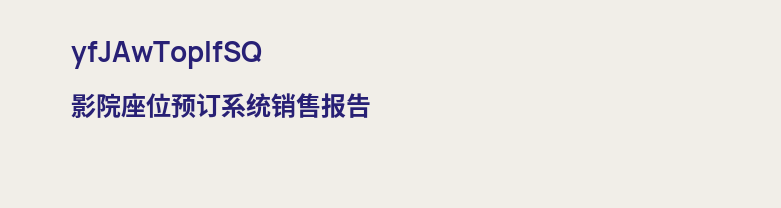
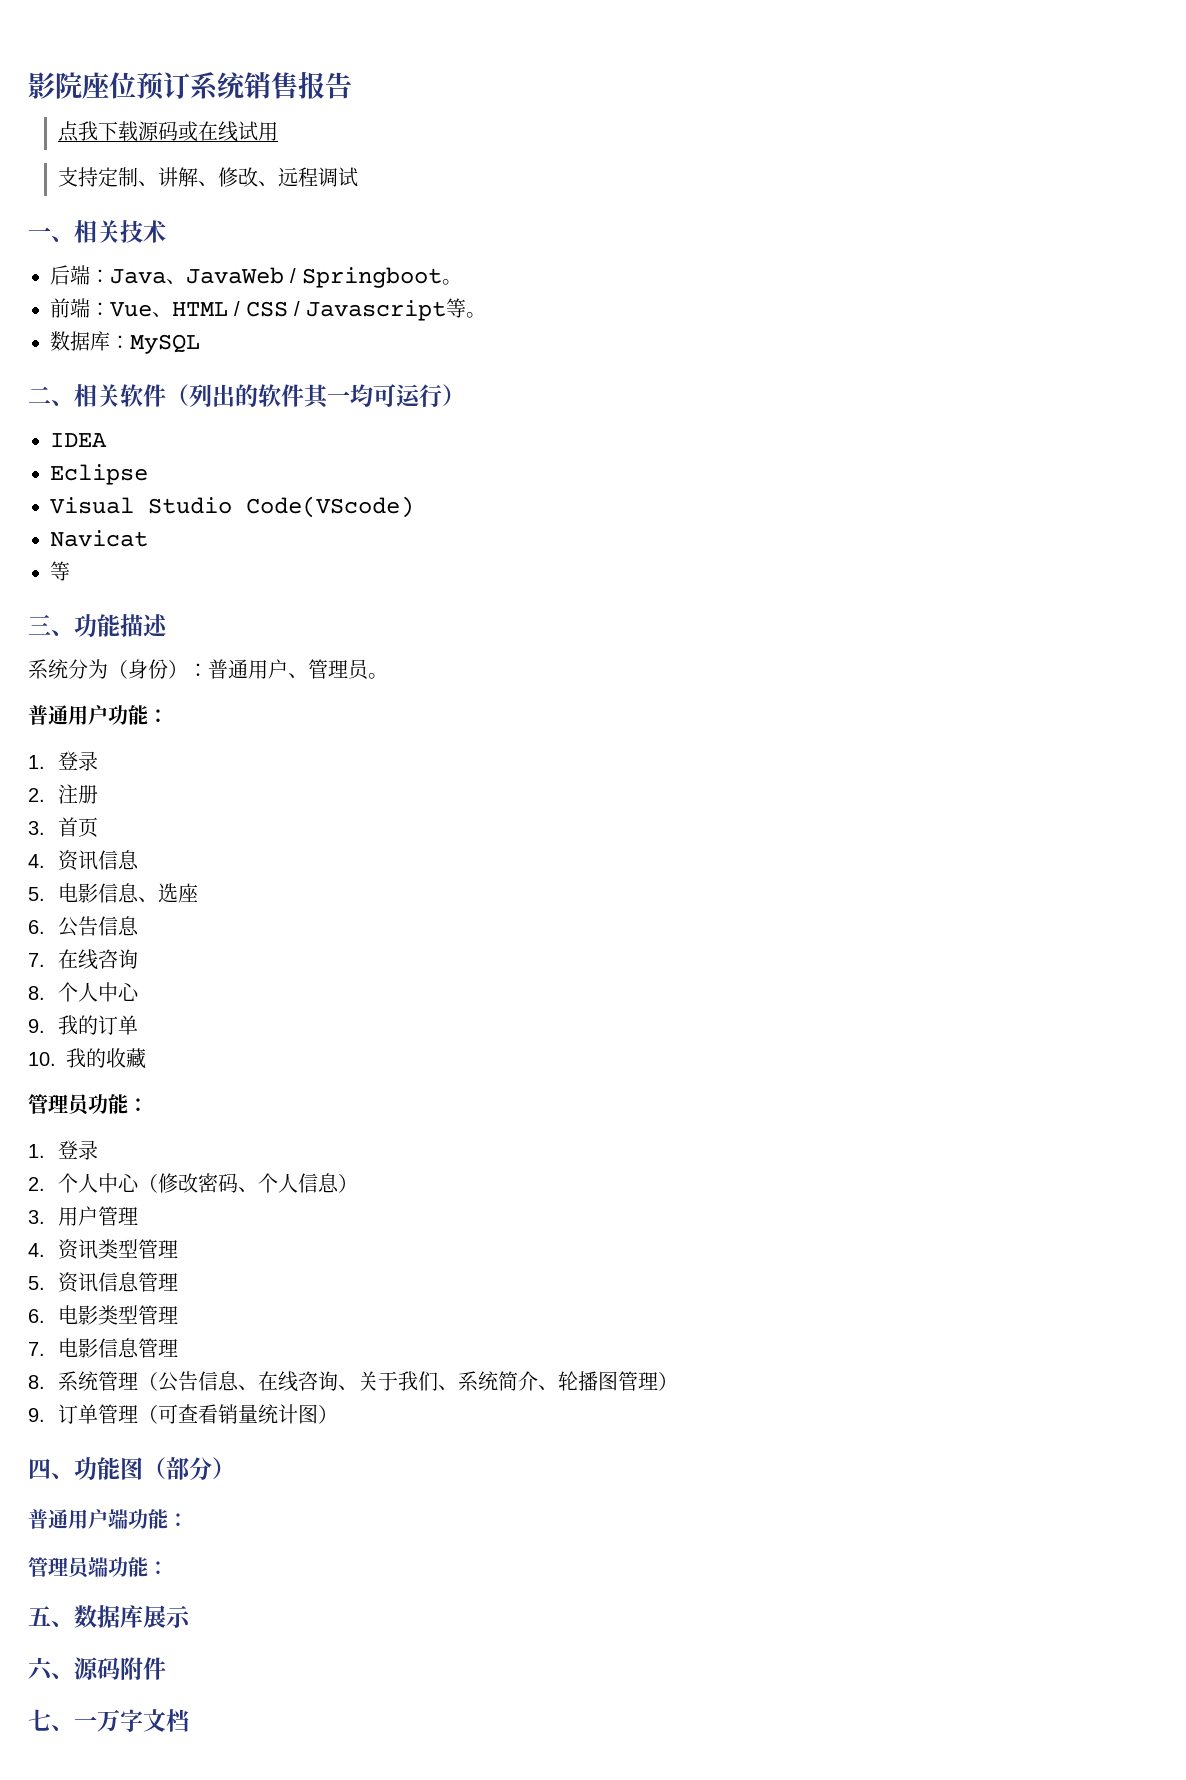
- yfJAwToplfSQ
+ 点我下载源码或在线试用
+ 支持定制、讲解、修改、远程调试
+ 一、相关技术
+ 后端：Java、JavaWeb / Springboot。
+ 前端：Vue、HTML / CSS / Javascript等。
+ 数据库：MySQL
+ 二、相关软件（列出的软件其一均可运行）
+ IDEA
+ Eclipse
+ Visual Studio Code(VScode)
+ Navicat
+ 等
+ 三、功能描述
+ 系统分为（身份）：普通用户、管理员。
+ 普通用户功能：
+ 1.登录
+ 2.注册
+ 3.首页
+ 4.资讯信息
+ 5.电影信息、选座
+ 6.公告信息
+ 7.在线咨询
+ 8.个人中心
+ 9.我的订单
+ 10.我的收藏
+ 管理员功能：
+ 1.登录
+ 2.个人中心（修改密码、个人信息）
+ 3.用户管理
+ 4.资讯类型管理
+ 5.资讯信息管理
+ 6.电影类型管理
+ 7.电影信息管理
+ 8.系统管理（公告信息、在线咨询、关于我们、系统简介、轮播图管理）
+ 9.订单管理（可查看销量统计图）
+ 四、功能图（部分）
+ 普通用户端功能：
+ 管理员端功能：
+ 五、数据库展示
+ 六、源码附件
+ 七、一万字文档

